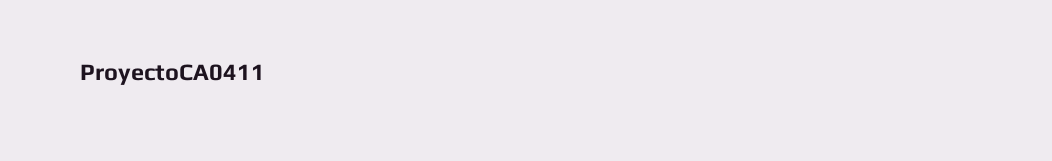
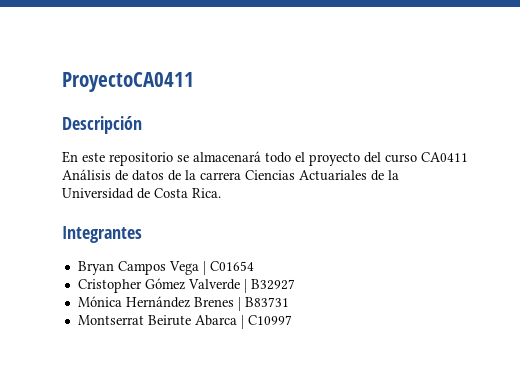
+ Descripción
+ En este repositorio se almacenará todo el proyecto del curso CA0411 Análisis de datos de la carrera Ciencias Actuariales de la Universidad de Costa Rica.
+ Integrantes
+ Bryan Campos Vega | C01654
+ Cristopher Gómez Valverde | B32927
+ Mónica Hernández Brenes | B83731
+ Montserrat Beirute Abarca | C10997

